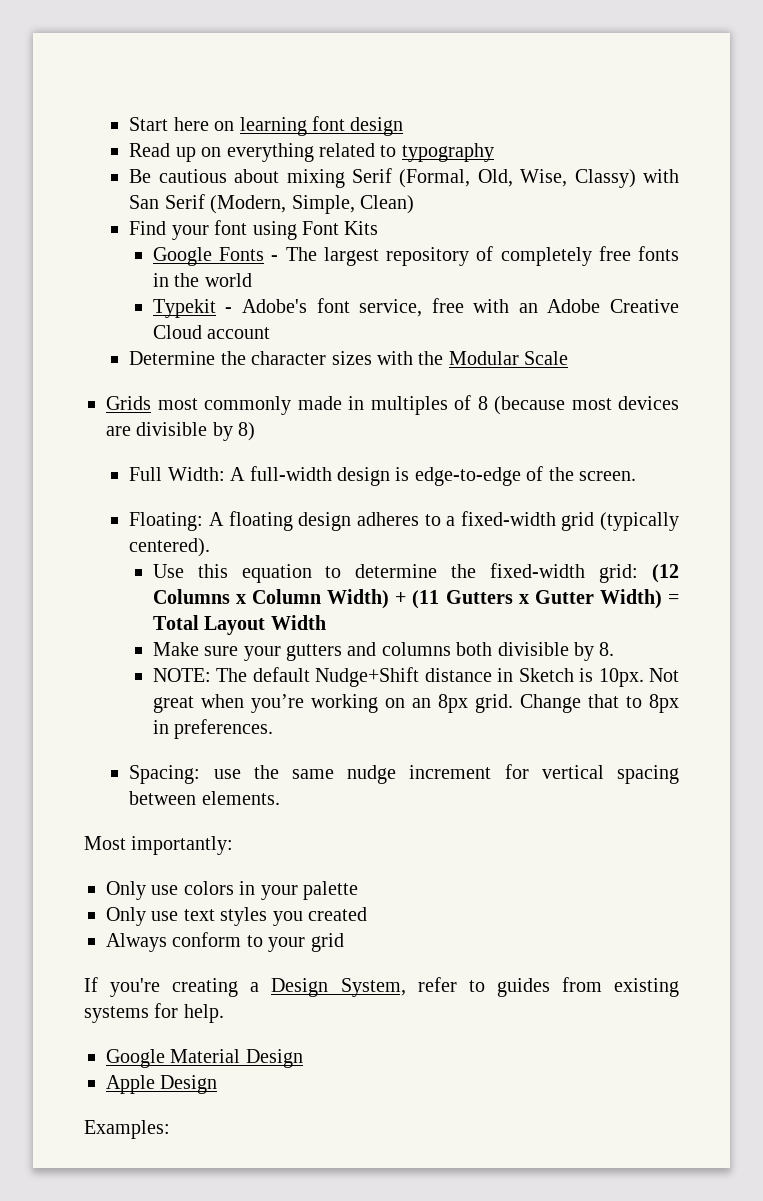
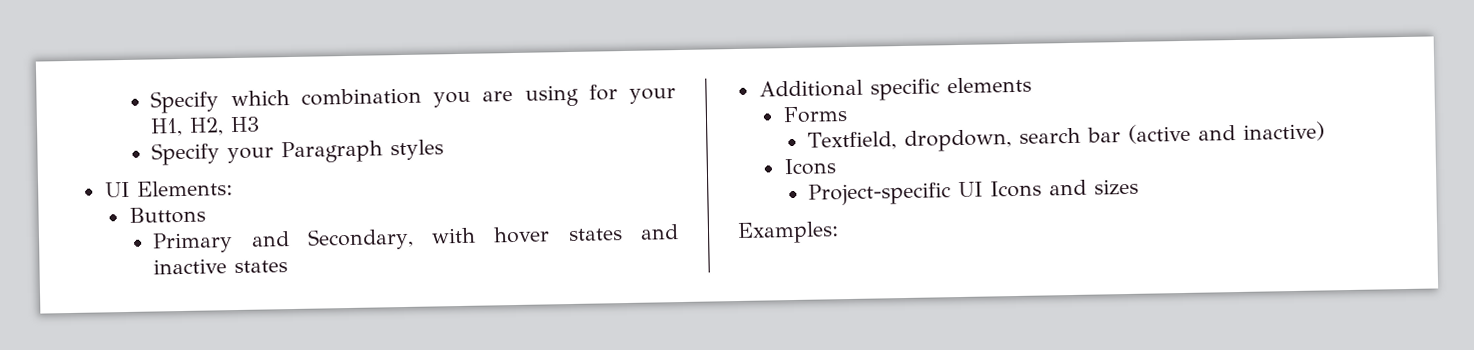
- Start here on learning font design
- Read up on everything related to typography
- Be cautious about mixing Serif (Formal, Old, Wise, Classy) with San Serif (Modern, Simple, Clean)
- Find your font using Font Kits
- Google Fonts - The largest repository of completely free fonts in the world
- Typekit - Adobe's font service, free with an Adobe Creative Cloud account
- Determine the character sizes with the Modular Scale
- Grids most commonly made in multiples of 8 (because most devices are divisible by 8)
- Full Width: A full-width design is edge-to-edge of the screen.
- Floating: A floating design adheres to a fixed-width grid (typically centered).
- Use this equation to determine the fixed-width grid: (12 Columns x Column Width) + (11 Gutters x Gutter Width) = Total Layout Width
- Make sure your gutters and columns both divisible by 8.
- NOTE: The default Nudge+Shift distance in Sketch is 10px. Not great when you’re working on an 8px grid. Change that to 8px in preferences.
- Spacing: use the same nudge increment for vertical spacing between elements.
- Most importantly:
- Only use colors in your palette
- Only use text styles you created
- Always conform to your grid
- If you're creating a Design System, refer to guides from existing systems for help.
- Google Material Design
- Apple Design
+ Specify which combination you are using for your H1, H2, H3
+ Specify your Paragraph styles
+ UI Elements:
+ Buttons
+ Primary and Secondary, with hover states and inactive states
+ Additional specific elements
+ Forms
+ Textfield, dropdown, search bar (active and inactive)
+ Icons
+ Project-specific UI Icons and sizes

